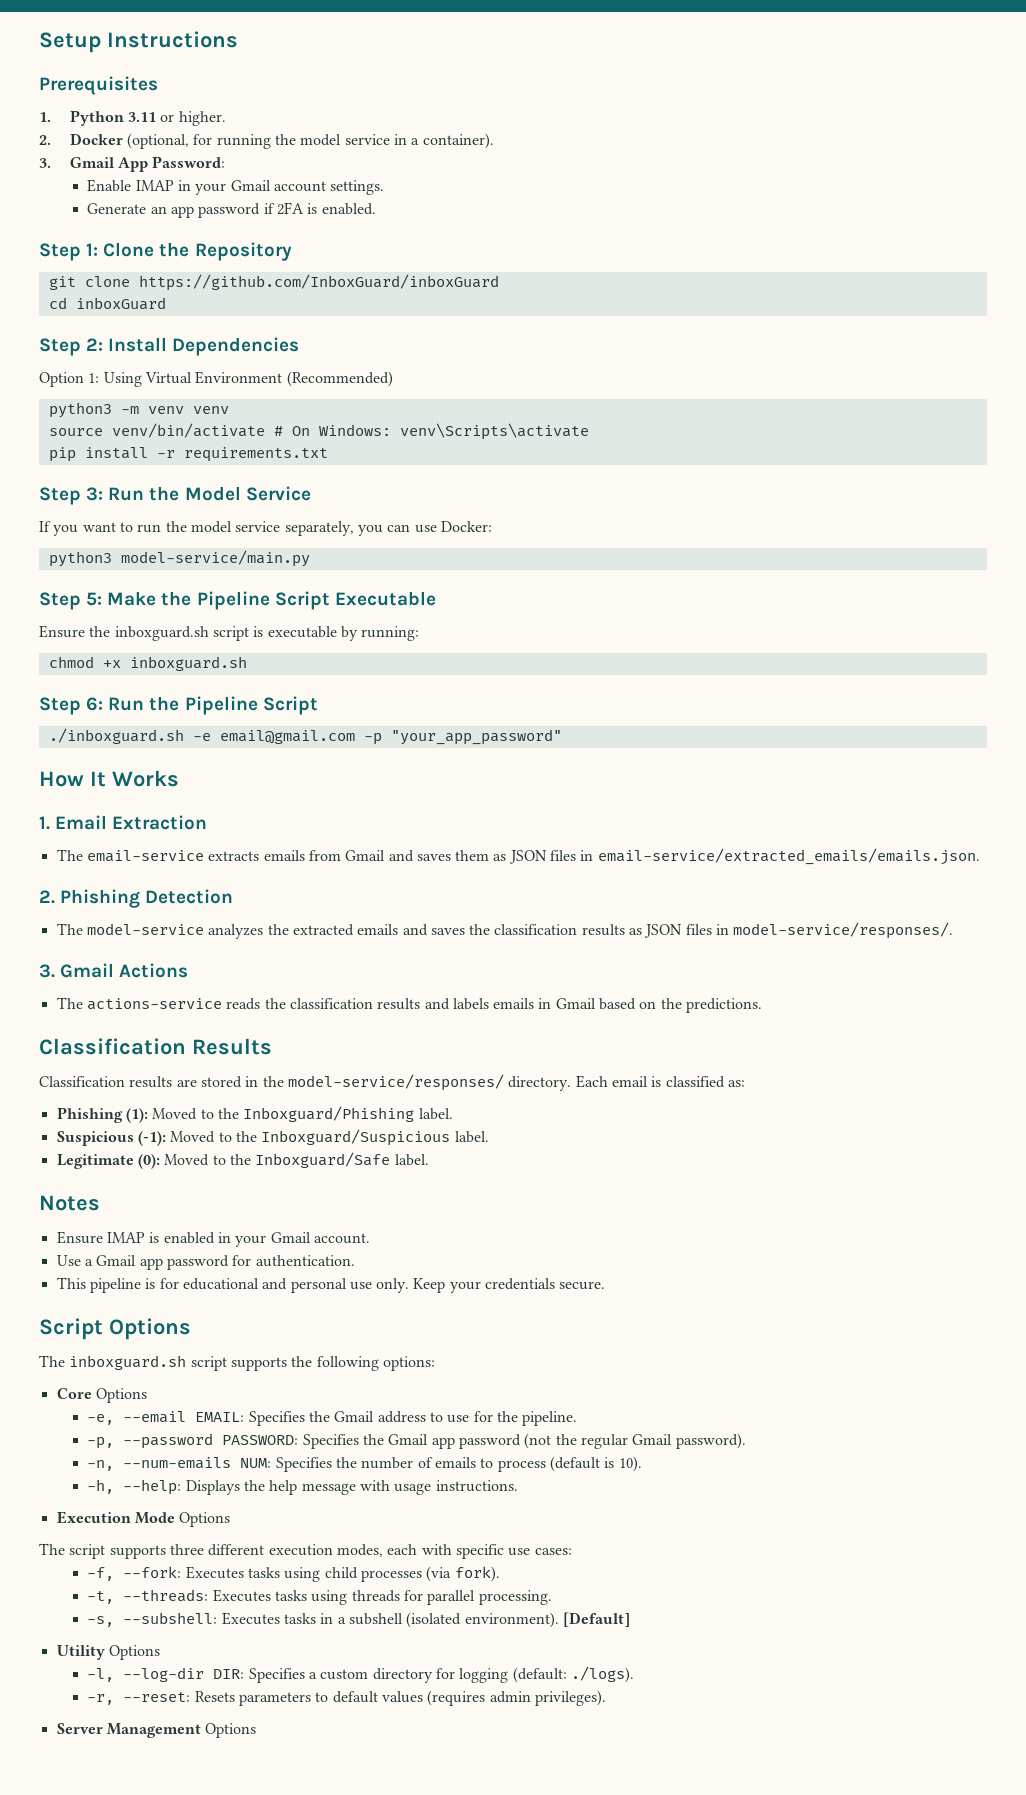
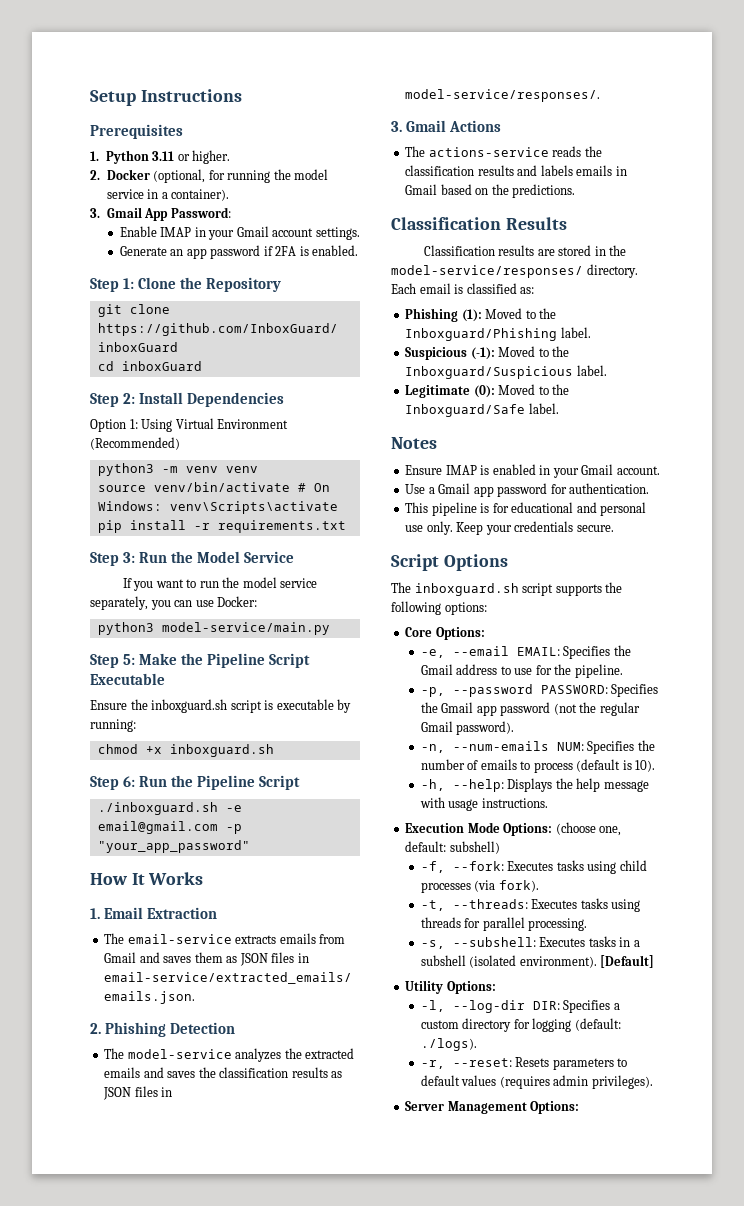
- Core Options
+ Core Options:
- Execution Mode Options
- The script supports three different execution modes, each with specific use cases:
+ Execution Mode Options: (choose one, default: subshell)
- Utility Options
+ Utility Options:
- Server Management Options
+ Server Management Options:

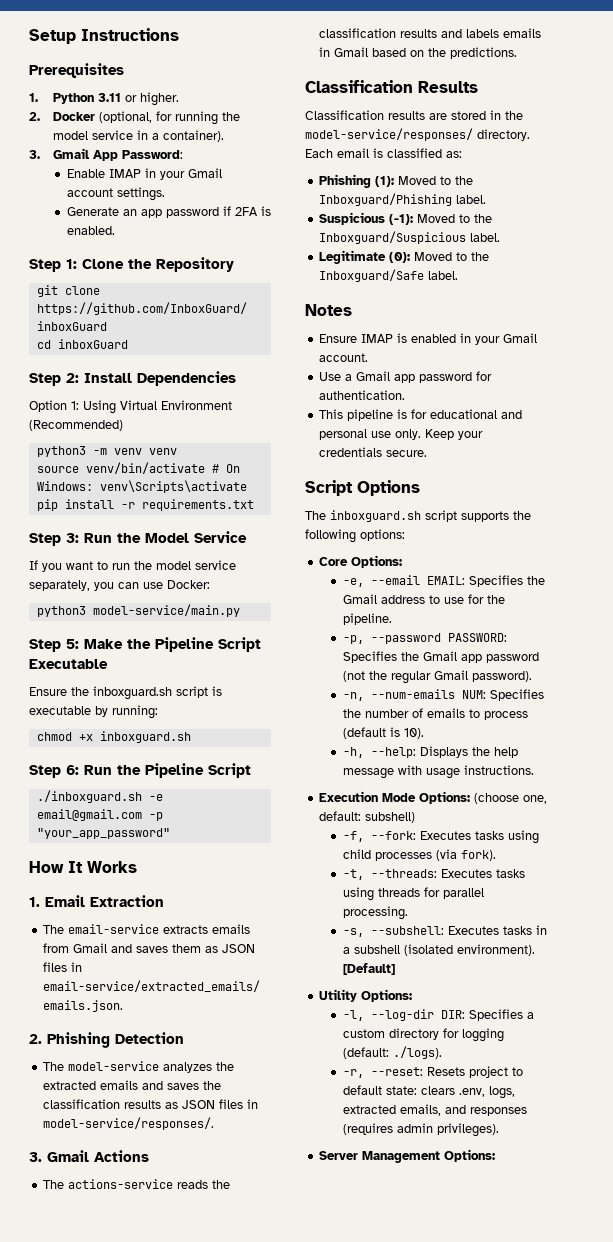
- -r, --reset: Resets parameters to default values (requires admin privileges).
+ -r, --reset: Resets project to default state: clears .env, logs, extracted emails, and responses (requires admin privileges).

